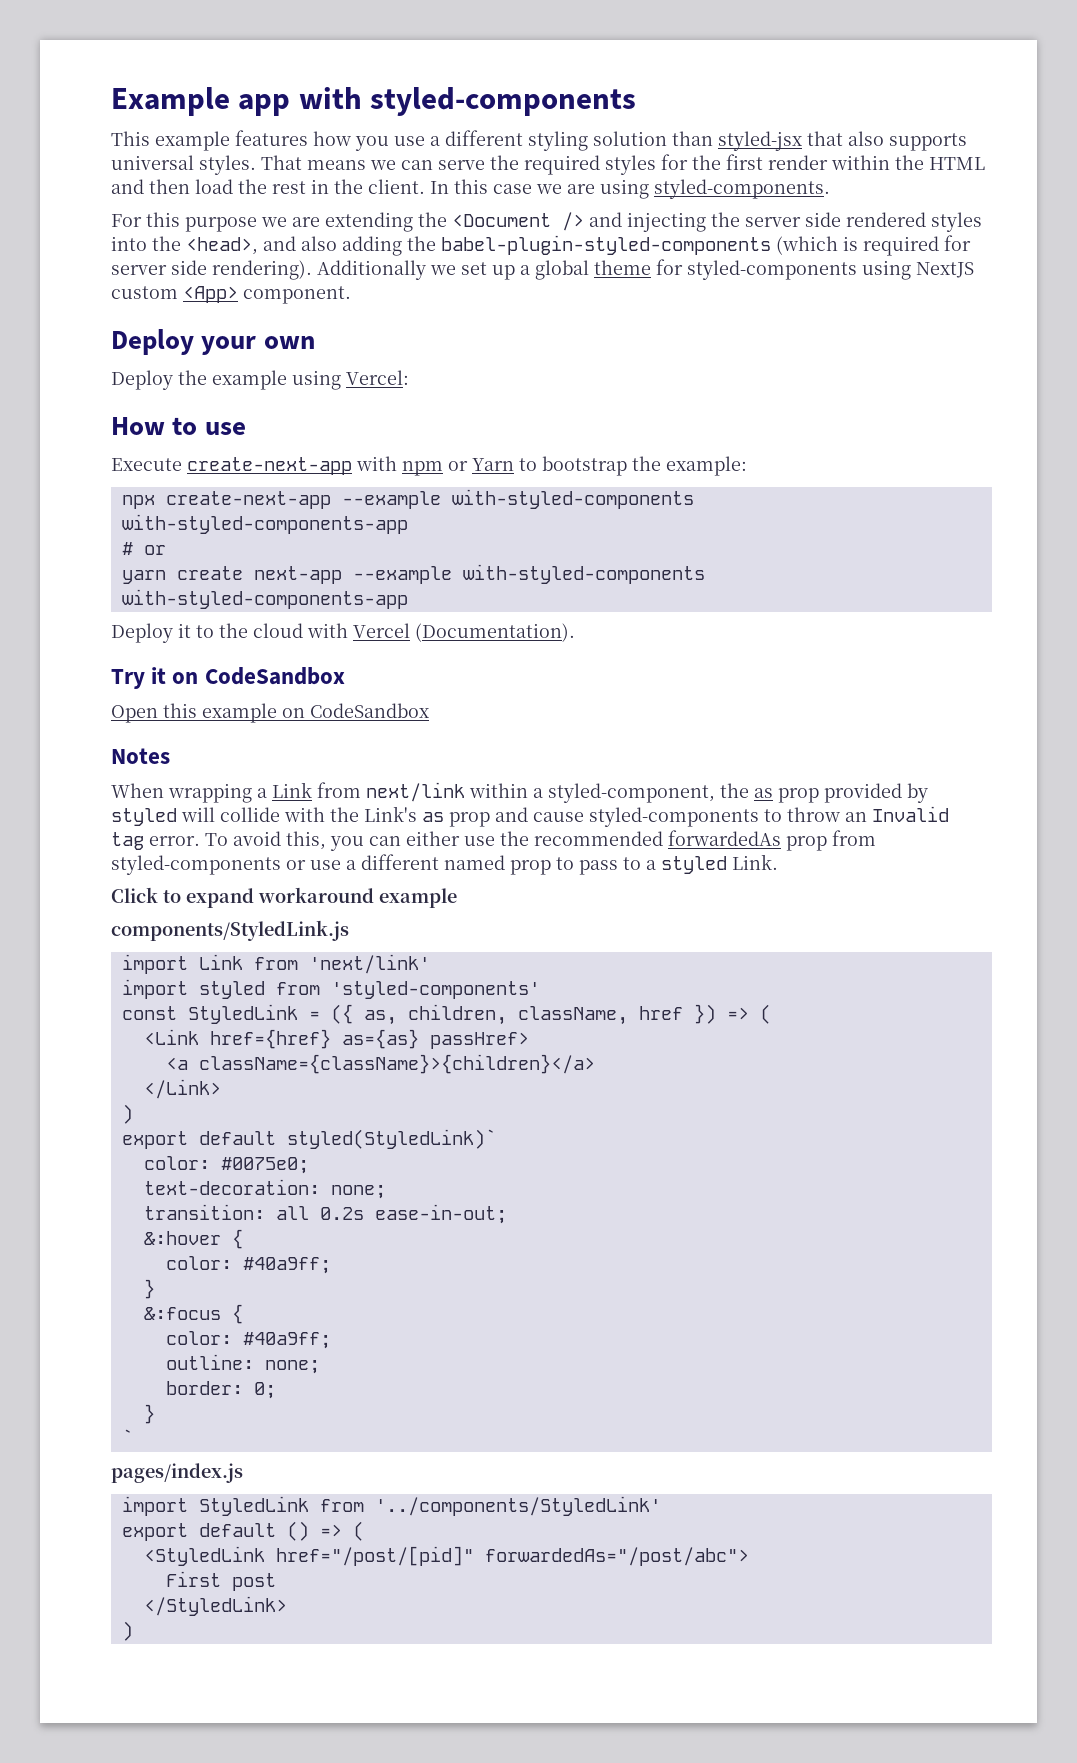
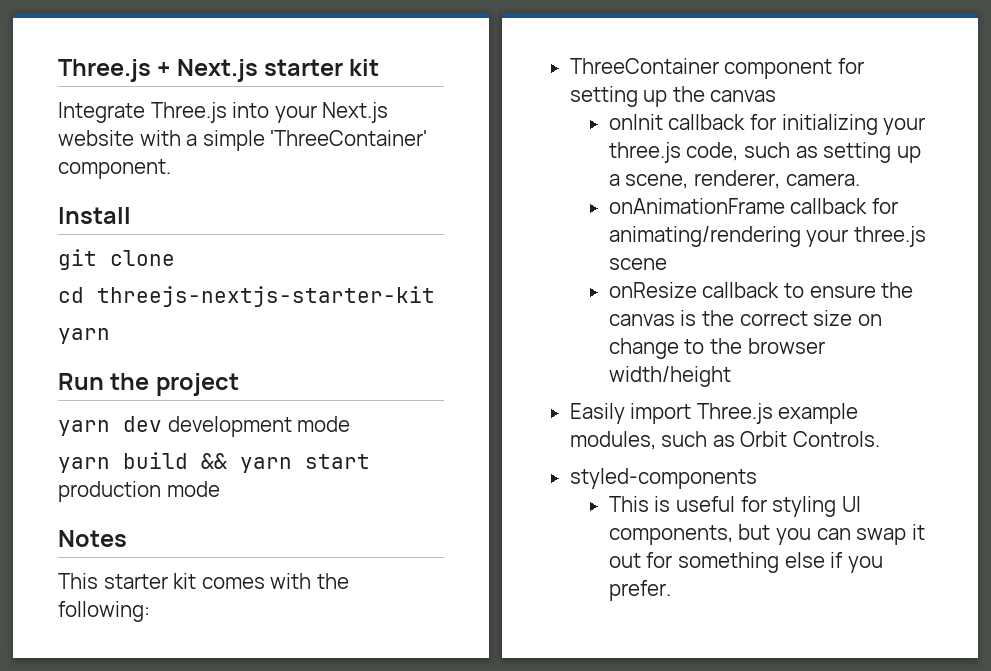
- Example app with styled-components
- This example features how you use a different styling solution than styled-jsx that also supports universal styles. That means we can serve the required styles for the first render within the HTML and then load the rest in the client. In this case we are using styled-components.
- For this purpose we are extending the <Document /> and injecting the server side rendered styles into the <head>, and also adding the babel-plugin-styled-components (which is required for server side rendering). Additionally we set up a global theme for styled-components using NextJS custom <App> component.
- Deploy your own
- Deploy the example using Vercel:
- How to use
- Execute create-next-app with npm or Yarn to bootstrap the example:
- npx create-next-app --example with-styled-components with-styled-components-app
- # or
- yarn create next-app --example with-styled-components with-styled-components-app
- Deploy it to the cloud with Vercel (Documentation).
- Try it on CodeSandbox
- Open this example on CodeSandbox
+ Three.js + Next.js starter kit
+ Integrate Three.js into your Next.js website with a simple 'ThreeContainer' component.
+ Install
+ git clone
+ cd threejs-nextjs-starter-kit
+ yarn
+ Run the project
+ yarn dev development mode
+ yarn build && yarn start production mode
  Notes
- When wrapping a Link from next/link within a styled-component, the as prop provided by styled will collide with the Link's as prop and cause styled-components to throw an Invalid tag error. To avoid this, you can either use the recommended forwardedAs prop from styled-components or use a different named prop to pass to a styled Link.
- Click to expand workaround example
- components/StyledLink.js
- import Link from 'next/link'
- import styled from 'styled-components'
- const StyledLink = ({ as, children, className, href }) => (
- <Link href={href} as={as} passHref>
- <a className={className}>{children}</a>
- </Link>
- )
- export default styled(StyledLink)`
- color: #0075e0;
- text-decoration: none;
- transition: all 0.2s ease-in-out;
- &:hover {
- color: #40a9ff;
- }
- &:focus {
- color: #40a9ff;
- outline: none;
- border: 0;
- }
- `
- pages/index.js
- import StyledLink from '../components/StyledLink'
- export default () => (
- <StyledLink href="/post/[pid]" forwardedAs="/post/abc">
- First post
- </StyledLink>
- )
+ This starter kit comes with the following:
+ ThreeContainer component for setting up the canvas
+ onInit callback for initializing your three.js code, such as setting up a scene, renderer, camera.
+ onAnimationFrame callback for animating/rendering your three.js scene
+ onResize callback to ensure the canvas is the correct size on change to the browser width/height
+ Easily import Three.js example modules, such as Orbit Controls.
+ styled-components
+ This is useful for styling UI components, but you can swap it out for something else if you prefer.

